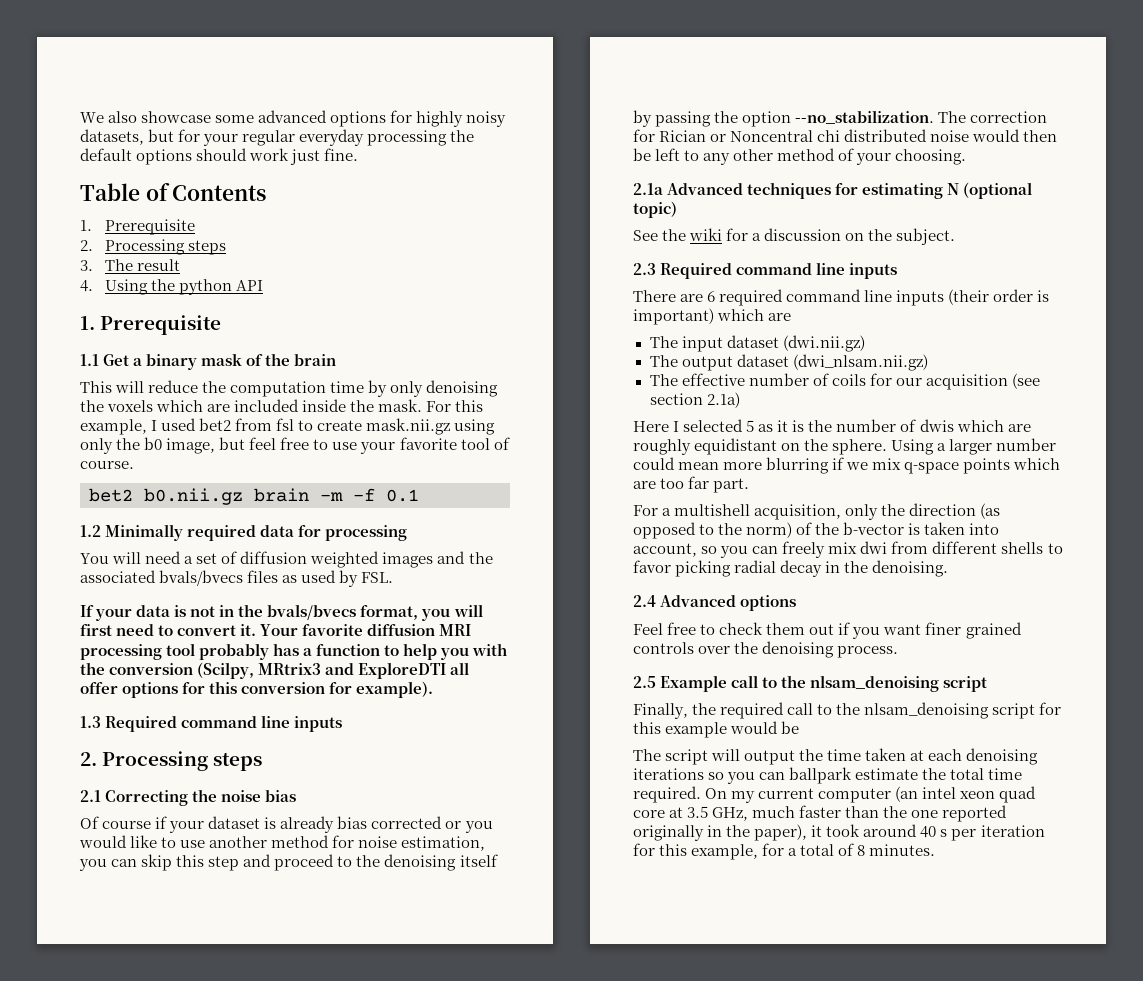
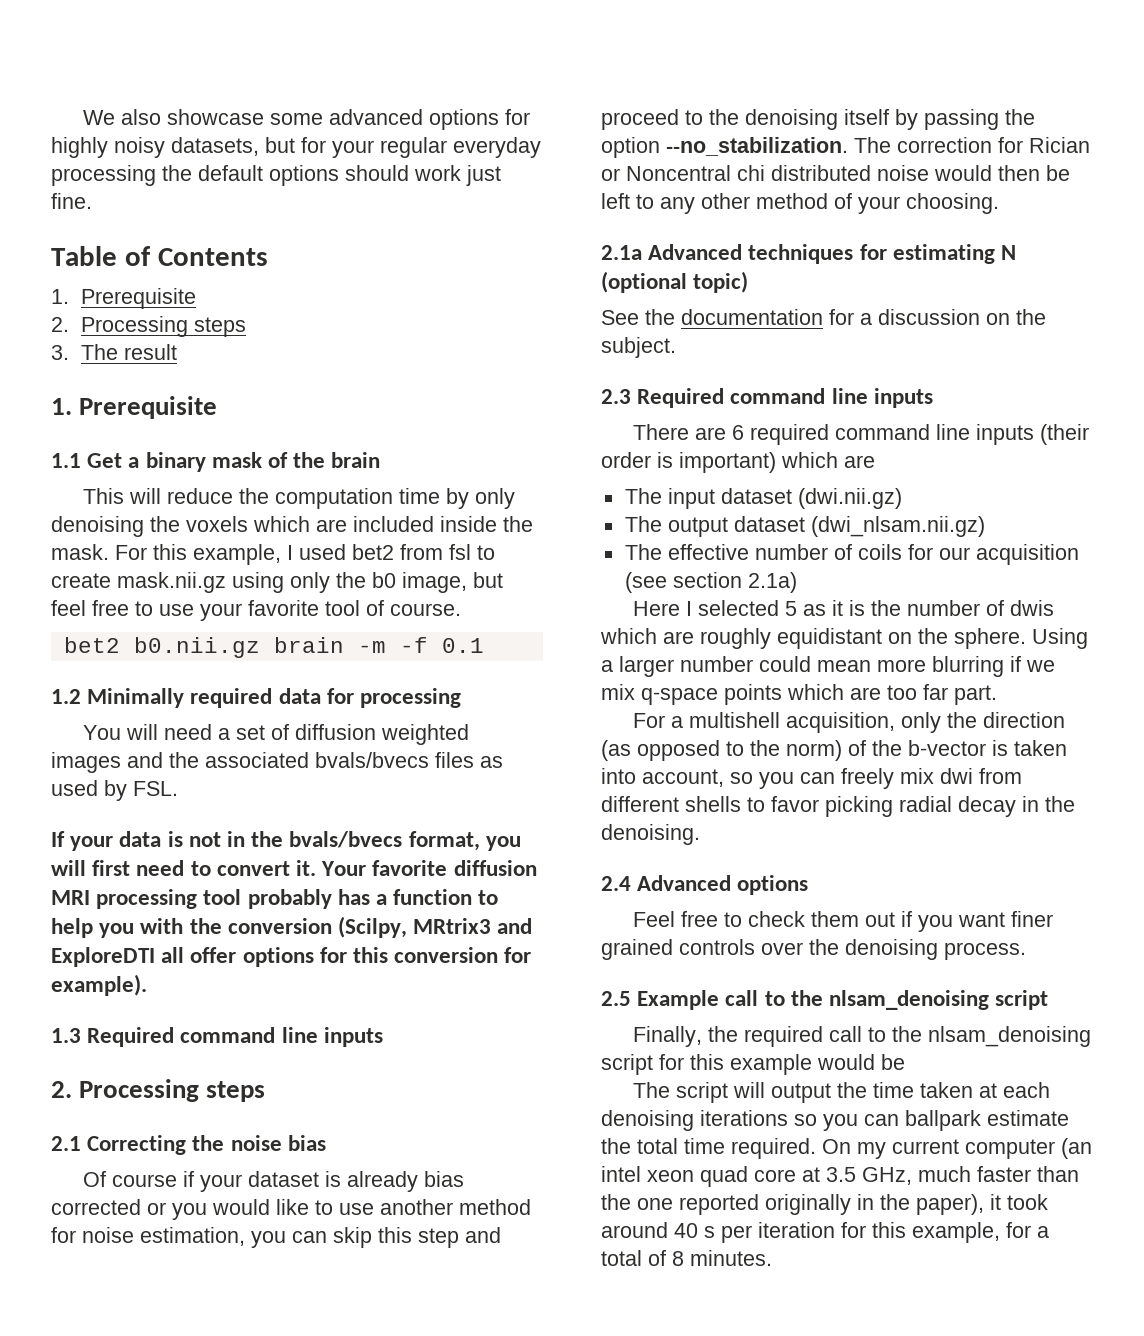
- 4. Using the python API
- See the wiki for a discussion on the subject.
+ See the documentation for a discussion on the subject.

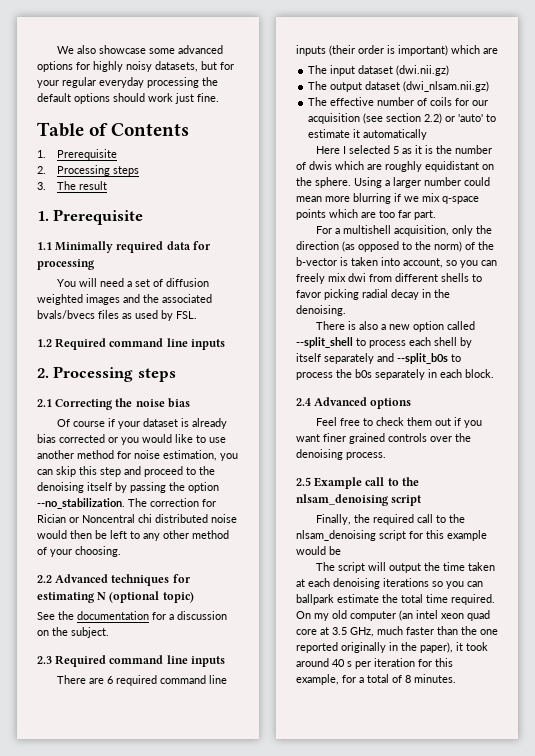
- 1.1 Get a binary mask of the brain
- This will reduce the computation time by only denoising the voxels which are included inside the mask. For this example, I used bet2 from fsl to create mask.nii.gz using only the b0 image, but feel free to use your favorite tool of course.
- bet2 b0.nii.gz brain -m -f 0.1
- 1.2 Minimally required data for processing
+ 1.1 Minimally required data for processing
- If your data is not in the bvals/bvecs format, you will first need to convert it. Your favorite diffusion MRI processing tool probably has a function to help you with the conversion (Scilpy, MRtrix3 and ExploreDTI all offer options for this conversion for example).
- 1.3 Required command line inputs
+ 1.2 Required command line inputs
- 2.1a Advanced techniques for estimating N (optional topic)
+ 2.2 Advanced techniques for estimating N (optional topic)
- The effective number of coils for our acquisition (see section 2.1a)
+ The effective number of coils for our acquisition (see section 2.2) or 'auto' to estimate it automatically
+ There is also a new option called --split_shell to process each shell by itself separately and --split_b0s to process the b0s separately in each block.
- On my current computer (an intel xeon quad core at 3.5 GHz, much faster than the one reported originally in the paper), it took around 40 s per iteration for this example, for a total of 8 minutes.
+ On my old computer (an intel xeon quad core at 3.5 GHz, much faster than the one reported originally in the paper), it took around 40 s per iteration for this example, for a total of 8 minutes.

